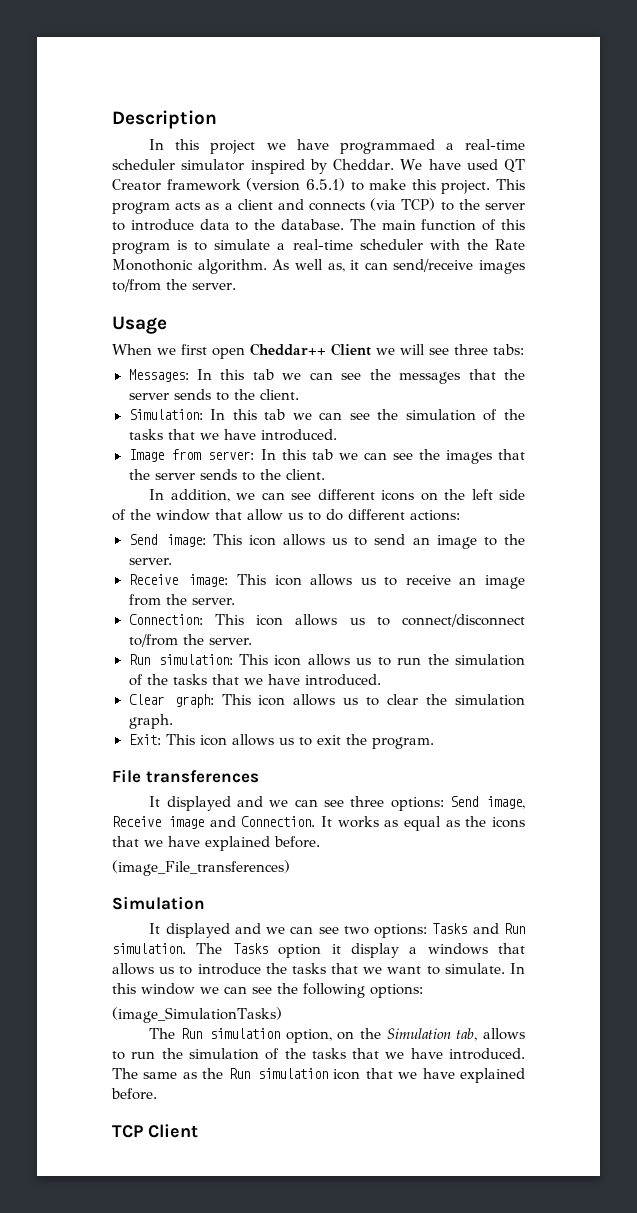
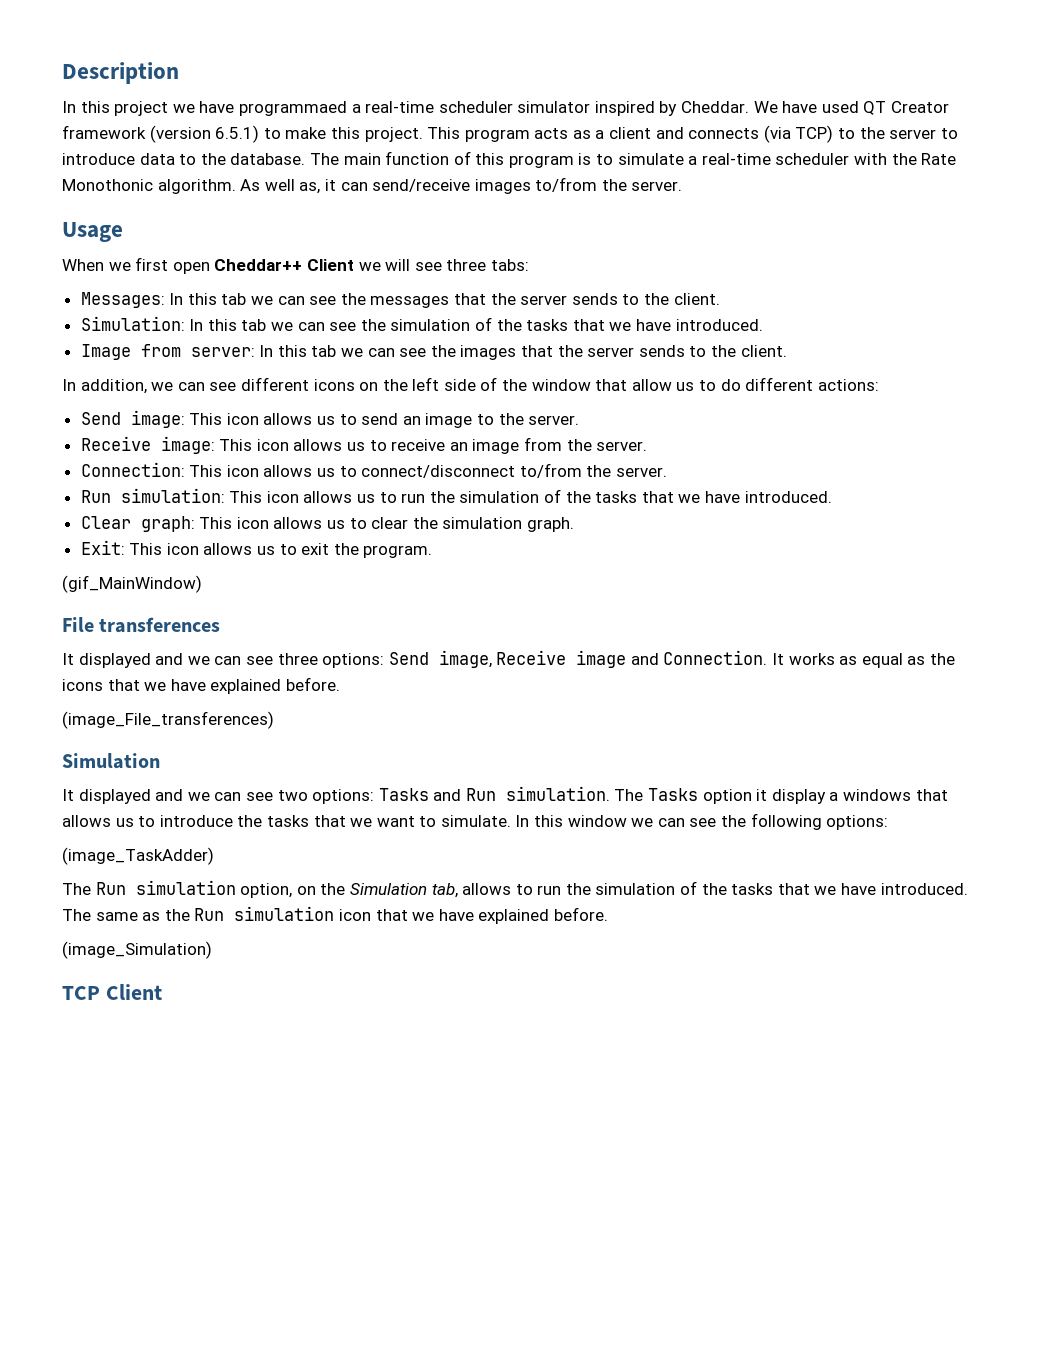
+ (gif_MainWindow)
- (image_SimulationTasks)
+ (image_TaskAdder)
+ (image_Simulation)

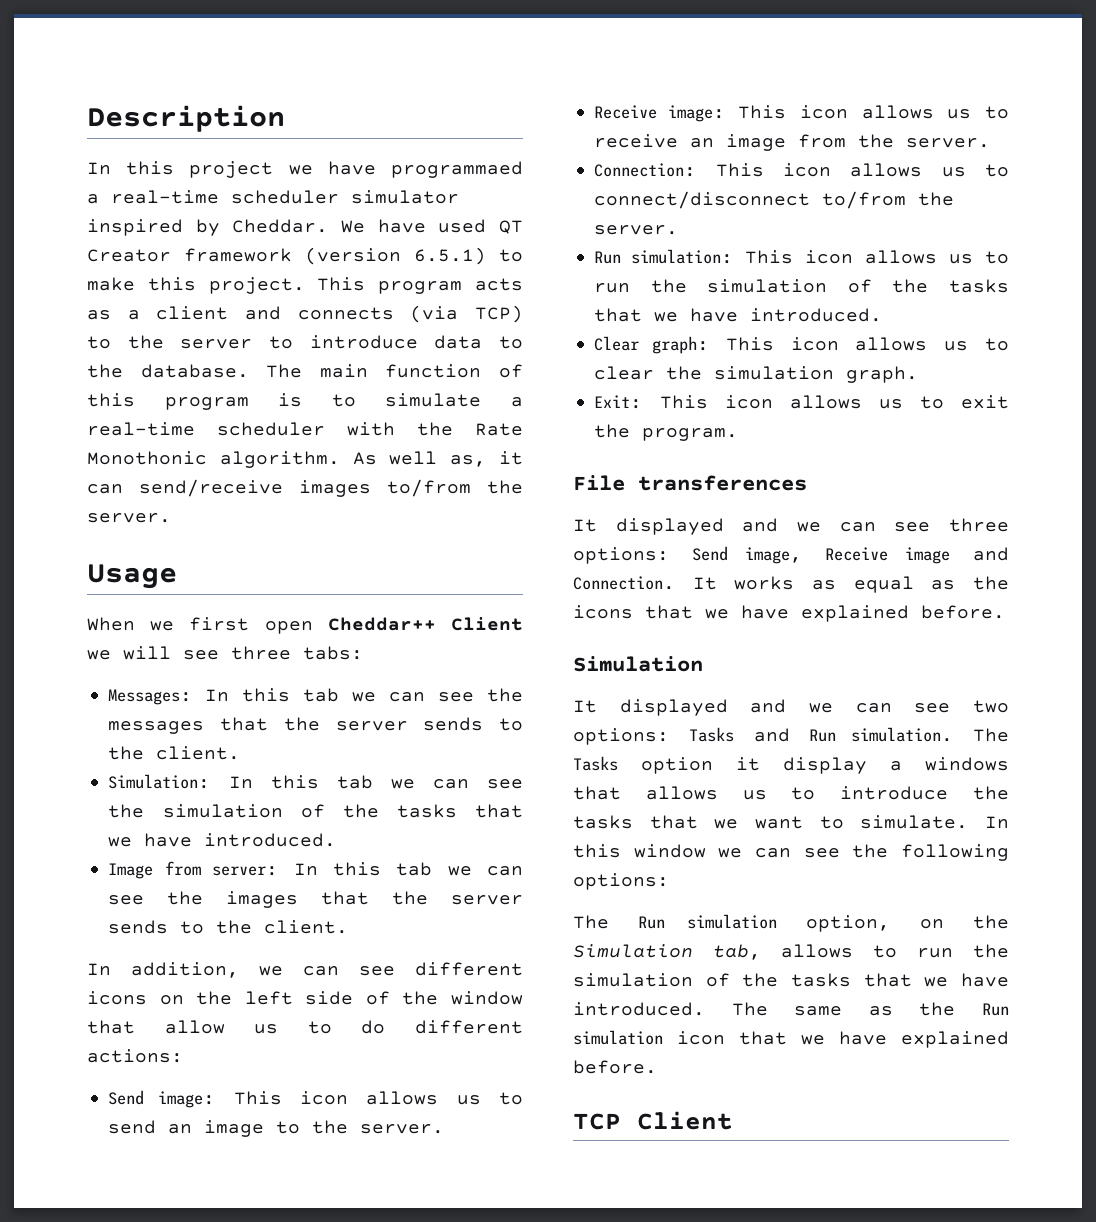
- (gif_MainWindow)
- (image_File_transferences)
- (image_TaskAdder)
- (image_Simulation)

